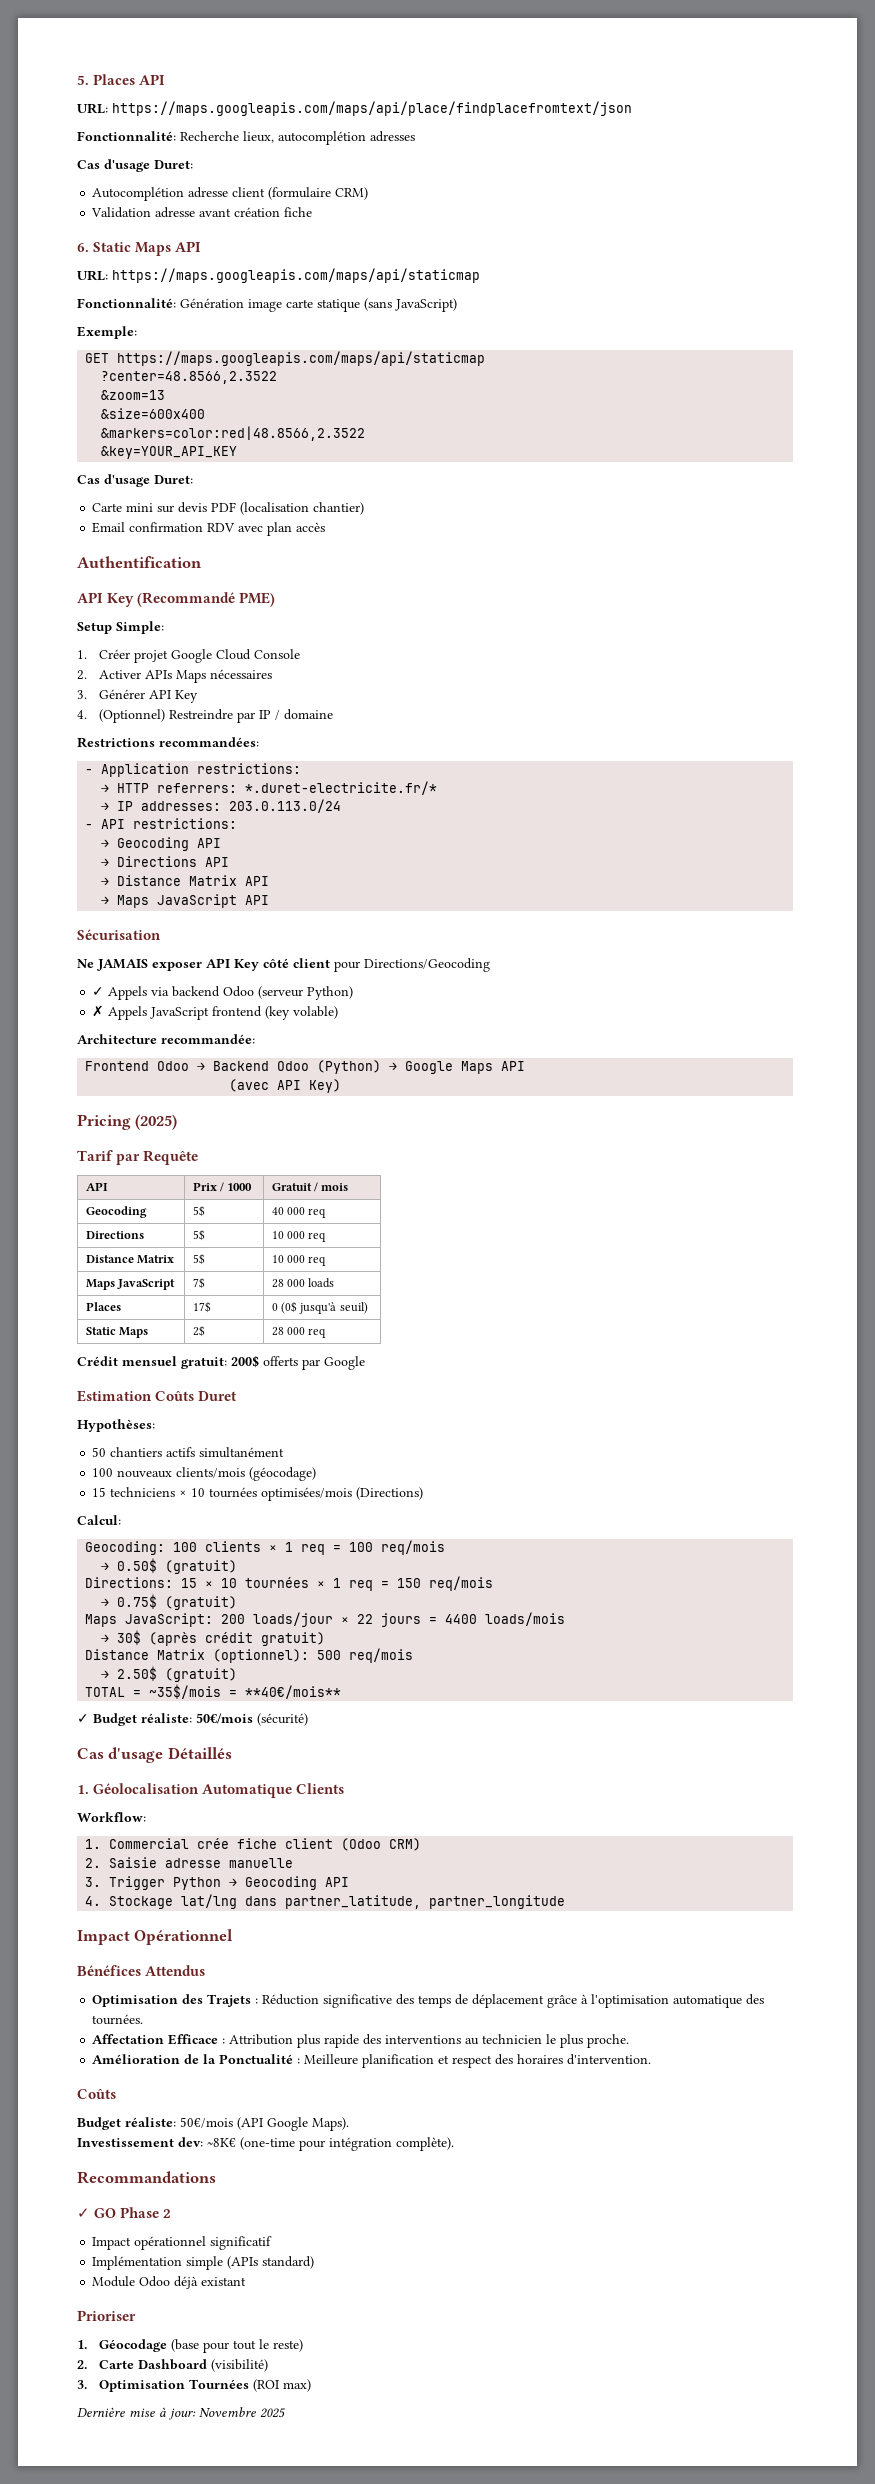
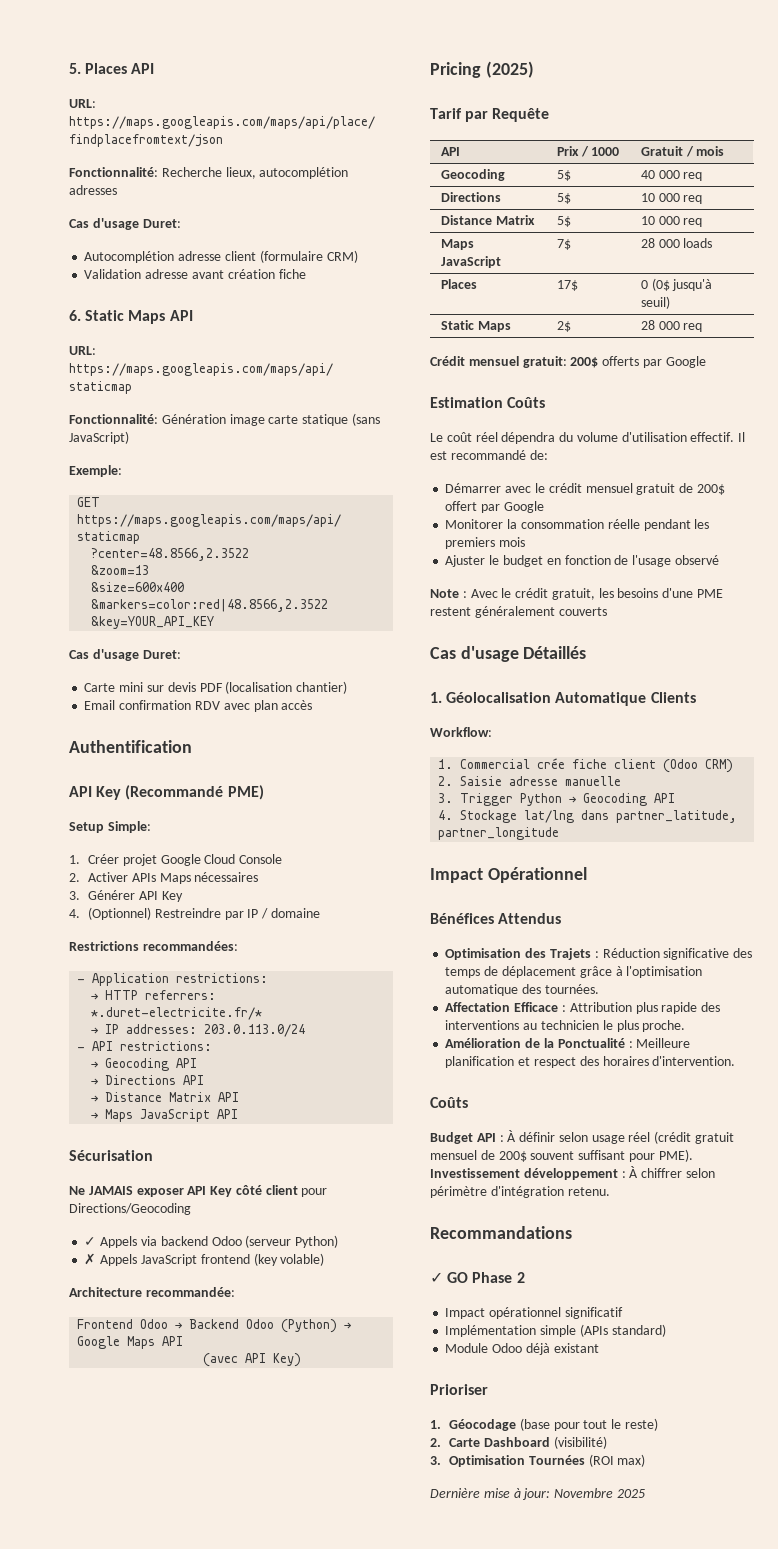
- Estimation Coûts Duret
- Hypothèses:
- 50 chantiers actifs simultanément
- 100 nouveaux clients/mois (géocodage)
- 15 techniciens × 10 tournées optimisées/mois (Directions)
- Calcul:
- Geocoding: 100 clients × 1 req = 100 req/mois
- → 0.50$ (gratuit)
- Directions: 15 × 10 tournées × 1 req = 150 req/mois
- → 0.75$ (gratuit)
- Maps JavaScript: 200 loads/jour × 22 jours = 4400 loads/mois
- → 30$ (après crédit gratuit)
- Distance Matrix (optionnel): 500 req/mois
- → 2.50$ (gratuit)
- TOTAL = ~35$/mois = **40€/mois**
- ✓ Budget réaliste: 50€/mois (sécurité)
+ Estimation Coûts
+ Le coût réel dépendra du volume d'utilisation effectif. Il est recommandé de:
+ Démarrer avec le crédit mensuel gratuit de 200$ offert par Google
+ Monitorer la consommation réelle pendant les premiers mois
+ Ajuster le budget en fonction de l'usage observé
+ Note : Avec le crédit gratuit, les besoins d'une PME restent généralement couverts
- Budget réaliste: 50€/mois (API Google Maps).
- Investissement dev: ~8K€ (one-time pour intégration complète).
+ Budget API : À définir selon usage réel (crédit gratuit mensuel de 200$ souvent suffisant pour PME). Investissement développement : À chiffrer selon périmètre d'intégration retenu.

